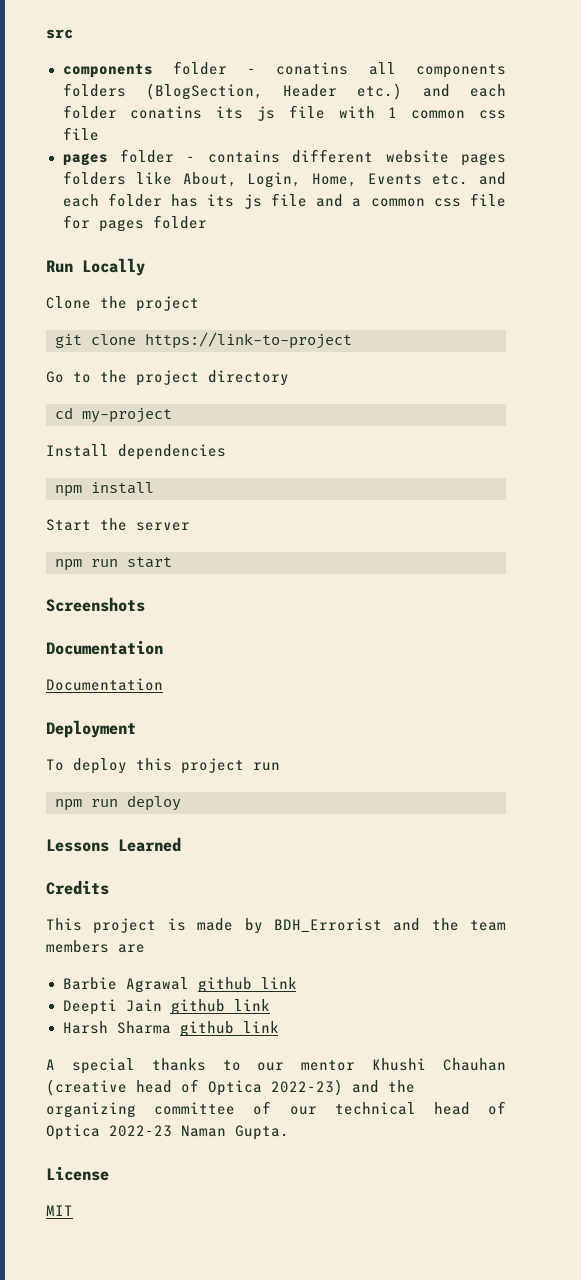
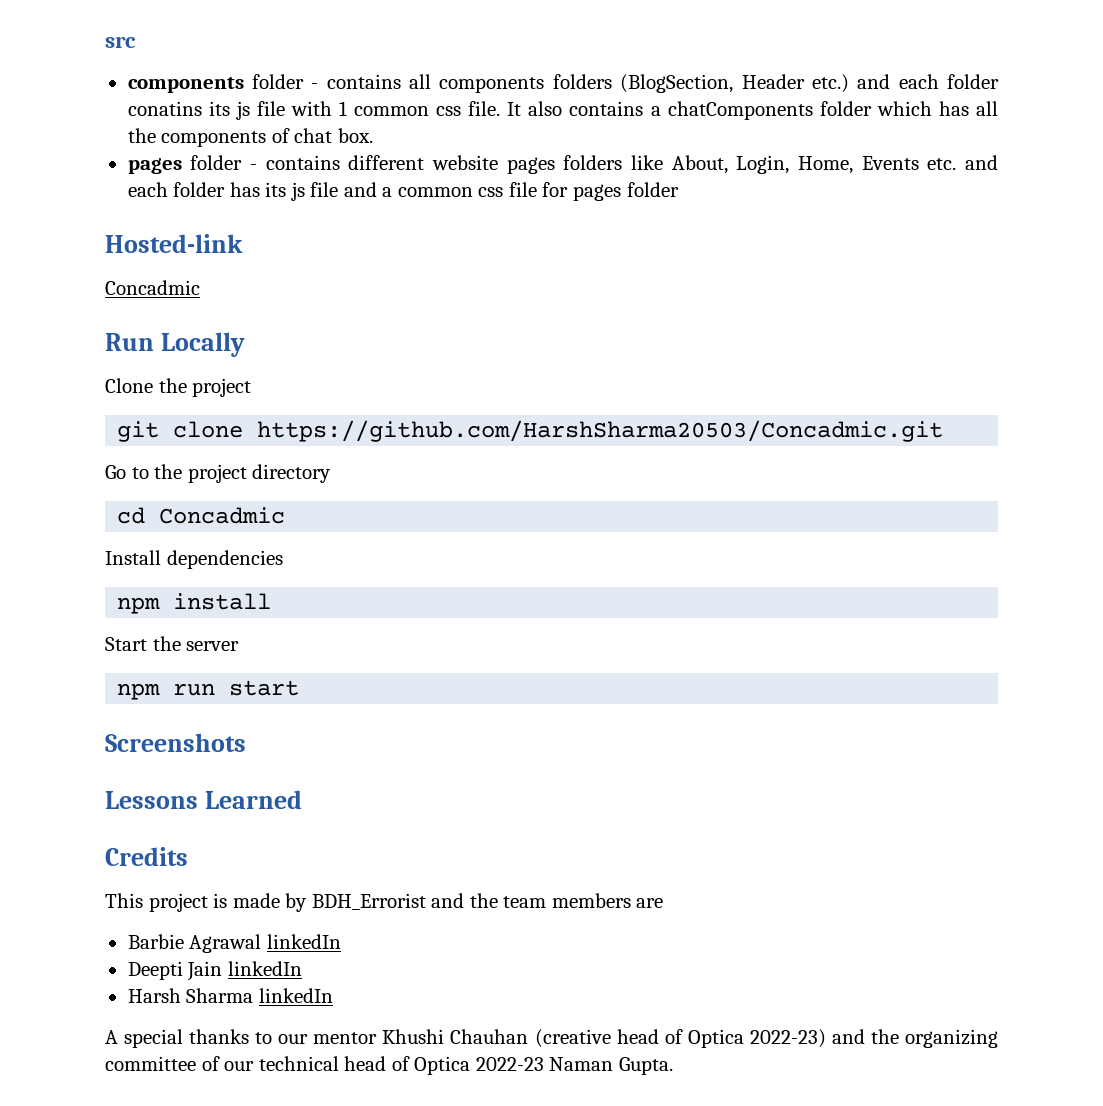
- components folder - conatins all components folders (BlogSection, Header etc.) and each folder conatins its js file with 1 common css file
+ components folder - contains all components folders (BlogSection, Header etc.) and each folder conatins its js file with 1 common css file. It also contains a chatComponents folder which has all the components of chat box.
+ Hosted-link
+ Concadmic
- git clone https://link-to-project
+ git clone https://github.com/HarshSharma20503/Concadmic.git
- cd my-project
+ cd Concadmic
  Screenshots
- Documentation
- Documentation
- Deployment
- To deploy this project run
- npm run deploy
- Barbie Agrawal github link
+ Barbie Agrawal linkedIn
- Deepti Jain github link
+ Deepti Jain linkedIn
- Harsh Sharma github link
+ Harsh Sharma linkedIn
- License
- MIT

